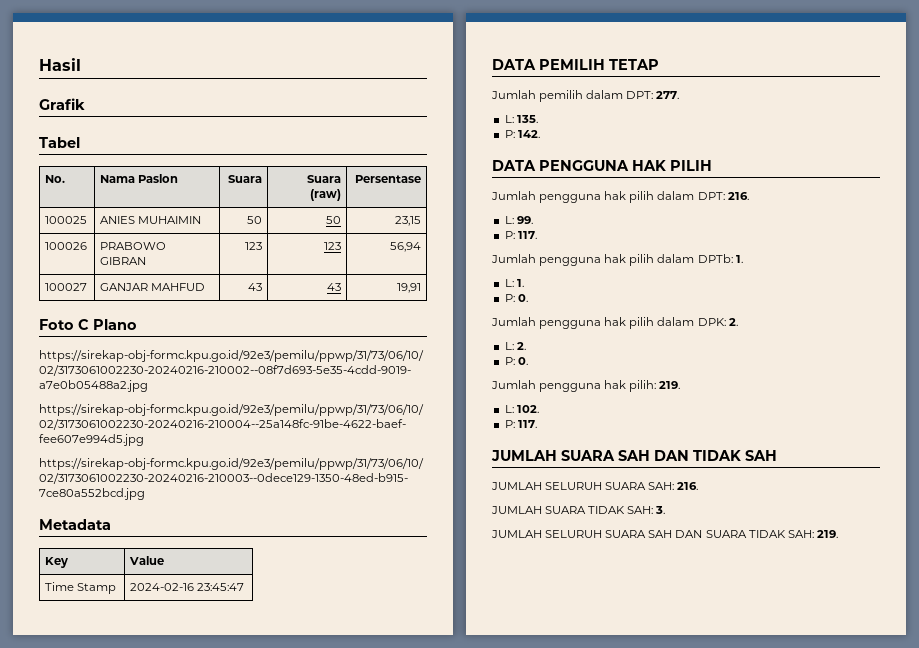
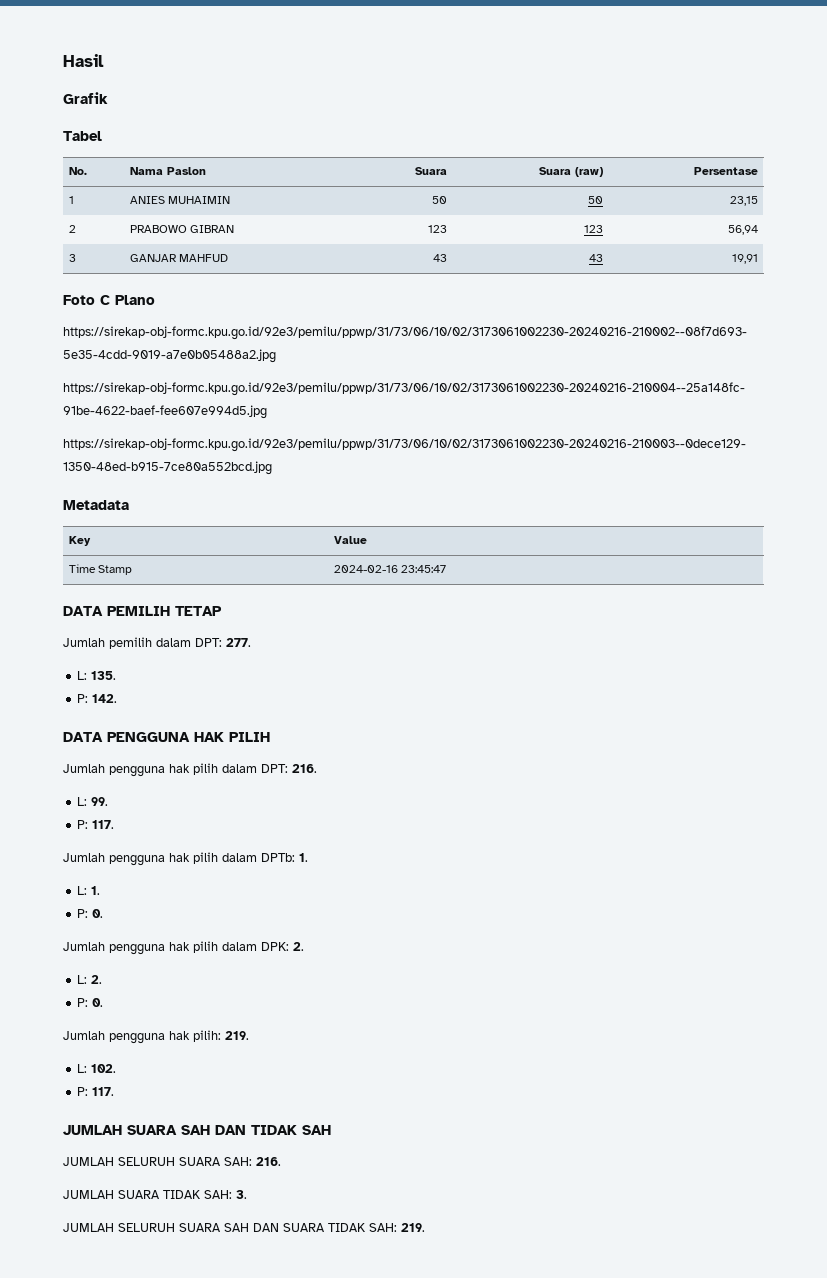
- 100025 | ANIES MUHAIMIN | 50 | 50 | 23,15
+ 1 | ANIES MUHAIMIN | 50 | 50 | 23,15
- 100026 | PRABOWO GIBRAN | 123 | 123 | 56,94
+ 2 | PRABOWO GIBRAN | 123 | 123 | 56,94
- 100027 | GANJAR MAHFUD | 43 | 43 | 19,91
+ 3 | GANJAR MAHFUD | 43 | 43 | 19,91

